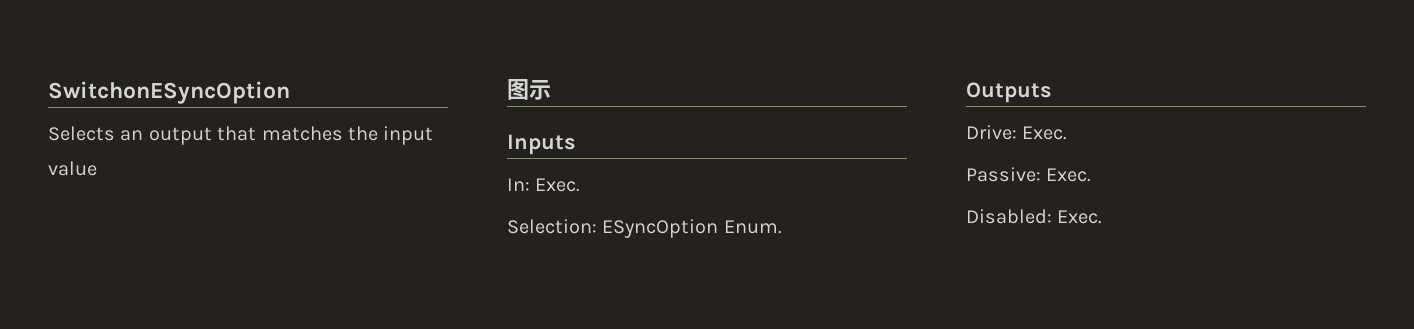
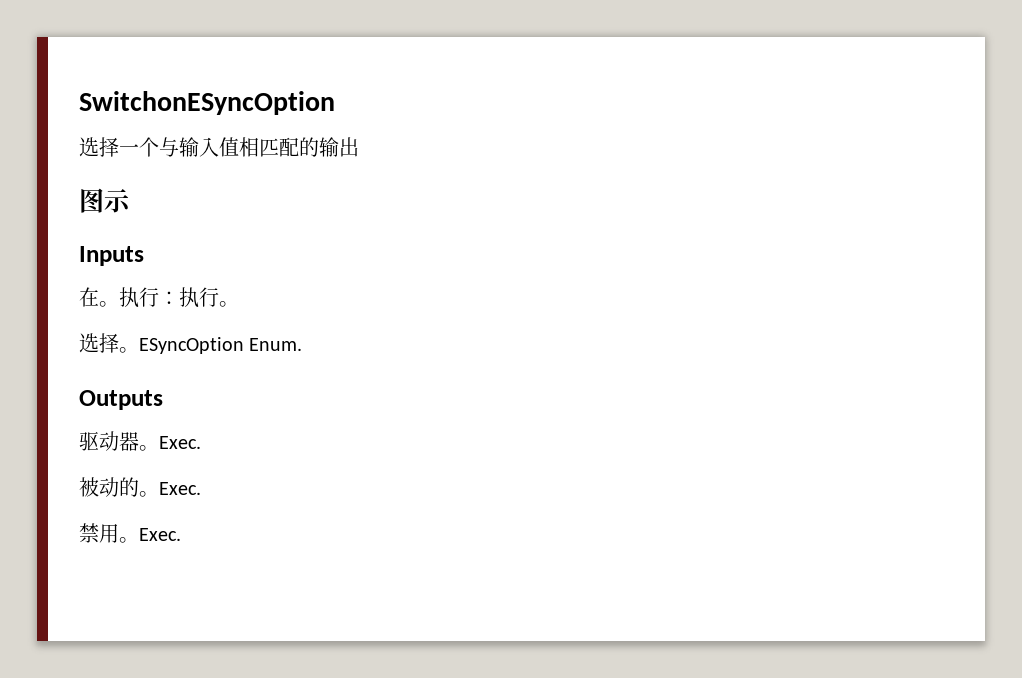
- Selects an output that matches the input value
+ 选择一个与输入值相匹配的输出
  图示
  Inputs
- In: Exec.
- Selection: ESyncOption Enum.
+ 在。执行：执行。
+ 选择。ESyncOption Enum.
- Drive: Exec.
- Passive: Exec.
- Disabled: Exec.
+ 驱动器。Exec.
+ 被动的。Exec.
+ 禁用。Exec.

